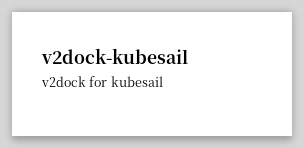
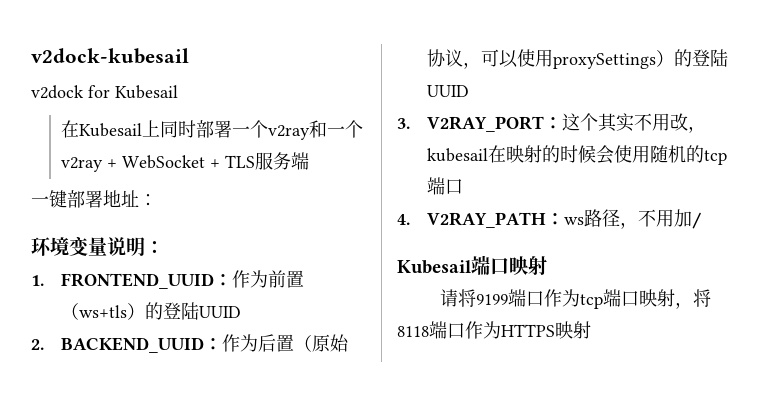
- v2dock for kubesail
+ v2dock for Kubesail
+ 在Kubesail上同时部署一个v2ray和一个v2ray + WebSocket + TLS服务端
+ 一键部署地址：
+ 环境变量说明：
+ 1. FRONTEND_UUID：作为前置（ws+tls）的登陆UUID
+ 2. BACKEND_UUID：作为后置（原始协议，可以使用proxySettings）的登陆UUID
+ 3. V2RAY_PORT：这个其实不用改，kubesail在映射的时候会使用随机的tcp端口
+ 4. V2RAY_PATH：ws路径，不用加/
+ Kubesail端口映射
+ 请将9199端口作为tcp端口映射，将8118端口作为HTTPS映射

